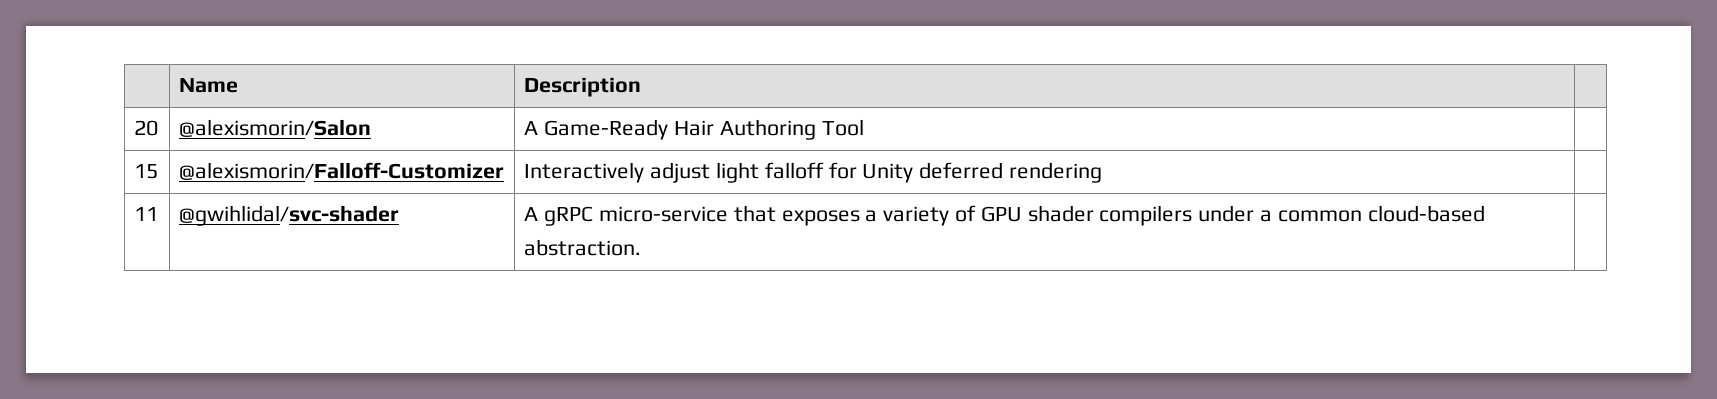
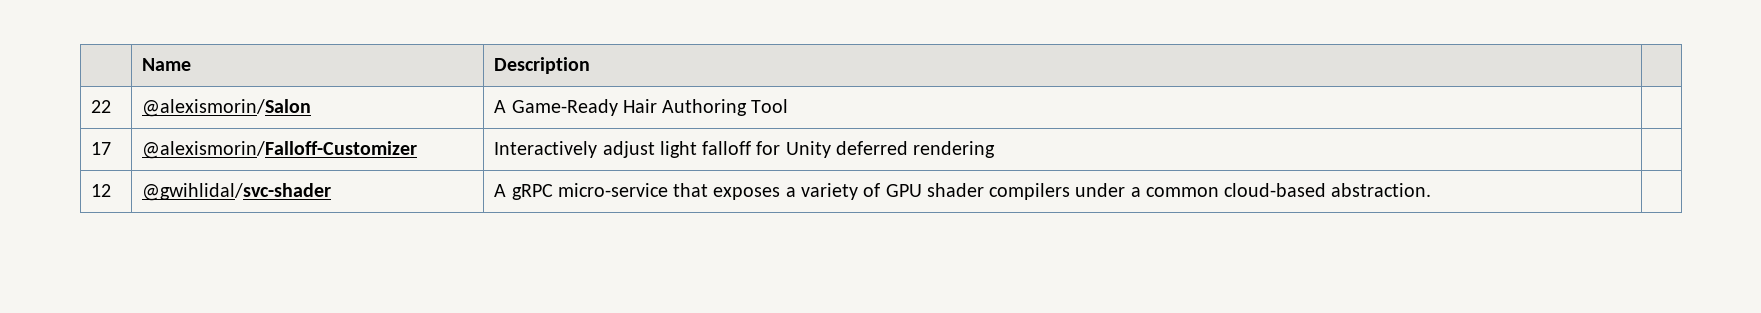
- 20 | @alexismorin/Salon | A Game-Ready Hair Authoring Tool |
+ 22 | @alexismorin/Salon | A Game-Ready Hair Authoring Tool |
- 15 | @alexismorin/Falloff-Customizer | Interactively adjust light falloff for Unity deferred rendering |
+ 17 | @alexismorin/Falloff-Customizer | Interactively adjust light falloff for Unity deferred rendering |
- 11 | @gwihlidal/svc-shader | A gRPC micro-service that exposes a variety of GPU shader compilers under a common cloud-based abstraction. |
+ 12 | @gwihlidal/svc-shader | A gRPC micro-service that exposes a variety of GPU shader compilers under a common cloud-based abstraction. |

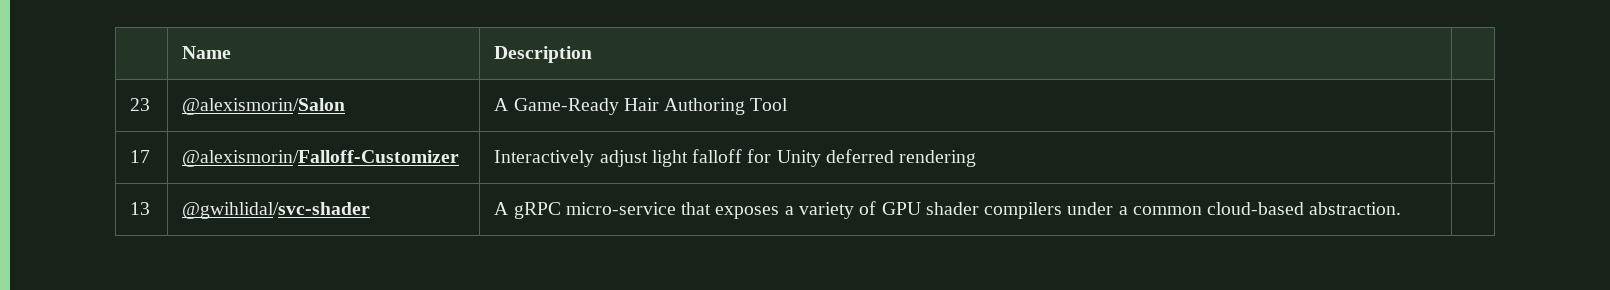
- 22 | @alexismorin/Salon | A Game-Ready Hair Authoring Tool |
+ 23 | @alexismorin/Salon | A Game-Ready Hair Authoring Tool |
- 12 | @gwihlidal/svc-shader | A gRPC micro-service that exposes a variety of GPU shader compilers under a common cloud-based abstraction. |
+ 13 | @gwihlidal/svc-shader | A gRPC micro-service that exposes a variety of GPU shader compilers under a common cloud-based abstraction. |

